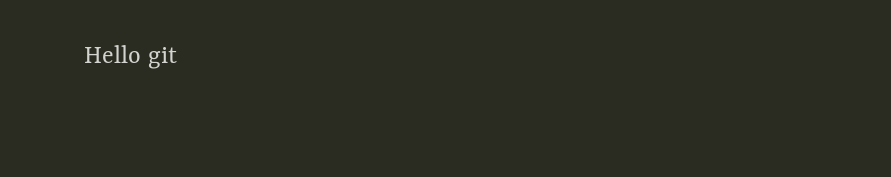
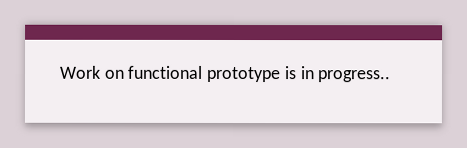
- Hello git
+ Work on functional prototype is in progress..

